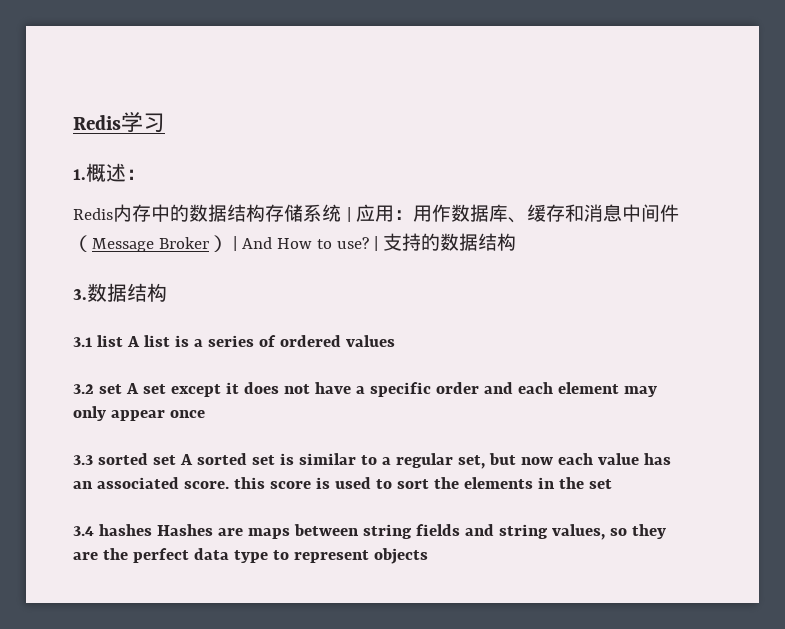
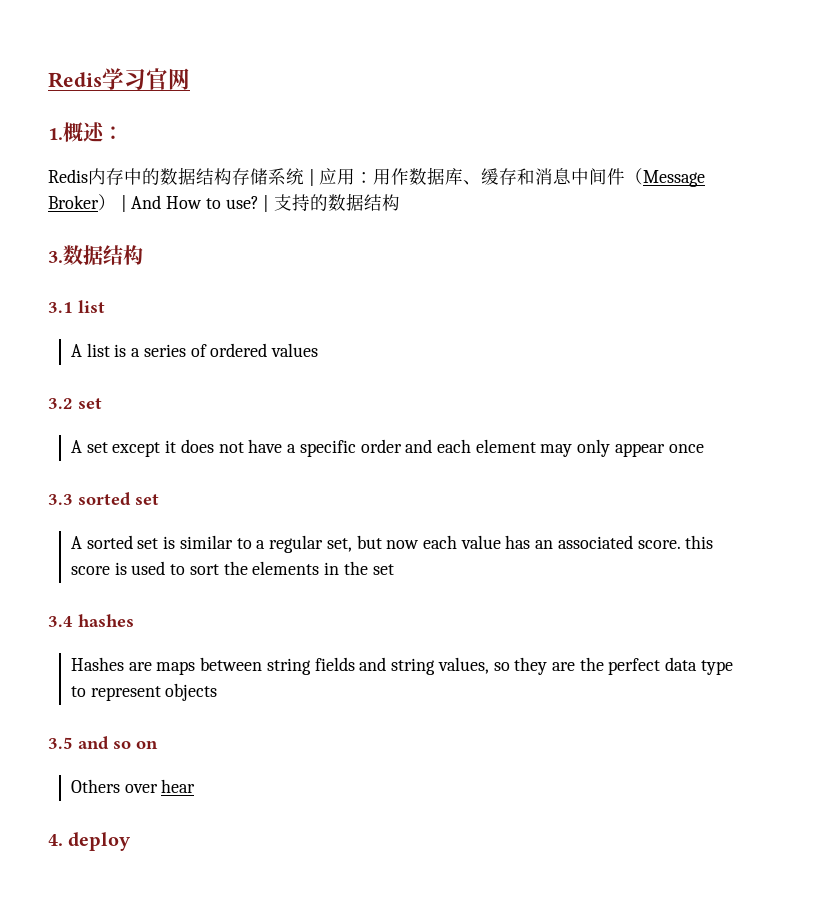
- Redis学习
+ Redis学习官网
- 3.1 list A list is a series of ordered values
+ 3.1 list
+ A list is a series of ordered values
- 3.2 set A set except it does not have a specific order and each element may only appear once
+ 3.2 set
+ A set except it does not have a specific order and each element may only appear once
- 3.3 sorted set A sorted set is similar to a regular set, but now each value has an associated score. this score is used to sort the elements in the set
+ 3.3 sorted set
+ A sorted set is similar to a regular set, but now each value has an associated score. this score is used to sort the elements in the set
- 3.4 hashes Hashes are maps between string fields and string values, so they are the perfect data type to represent objects
+ 3.4 hashes
+ Hashes are maps between string fields and string values, so they are the perfect data type to represent objects
+ 3.5 and so on
+ Others over hear
+ 4. deploy

